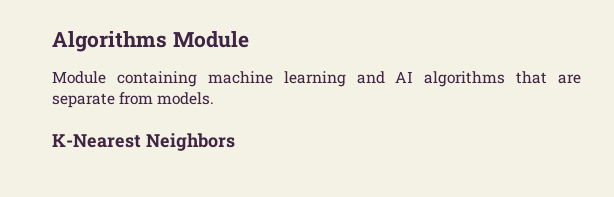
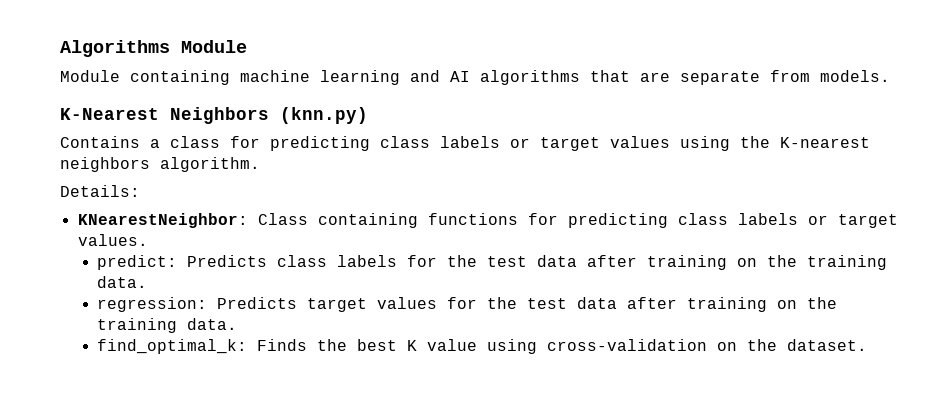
- K-Nearest Neighbors
+ K-Nearest Neighbors (knn.py)
+ Contains a class for predicting class labels or target values using the K-nearest neighbors algorithm.
+ Details:
+ KNearestNeighbor: Class containing functions for predicting class labels or target values.
+ predict: Predicts class labels for the test data after training on the training data.
+ regression: Predicts target values for the test data after training on the training data.
+ find_optimal_k: Finds the best K value using cross-validation on the dataset.

